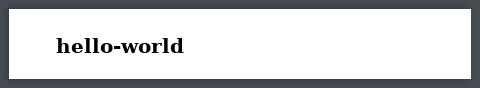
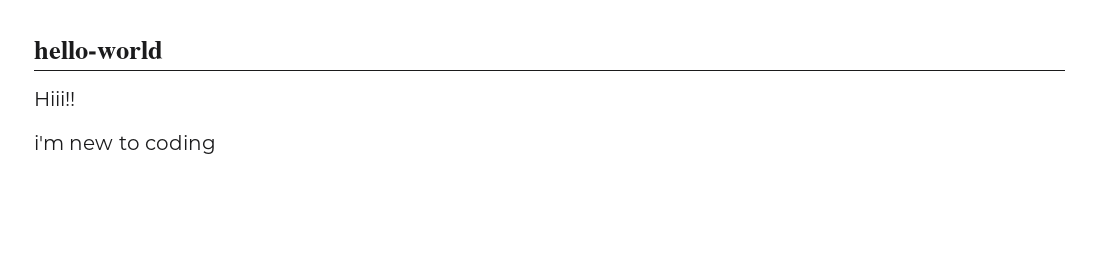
+ Hiii!!
+ i'm new to coding

